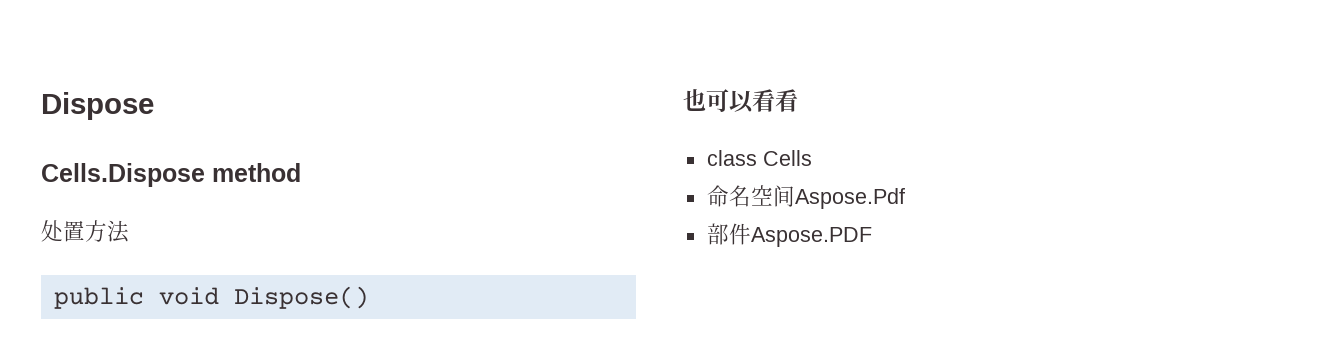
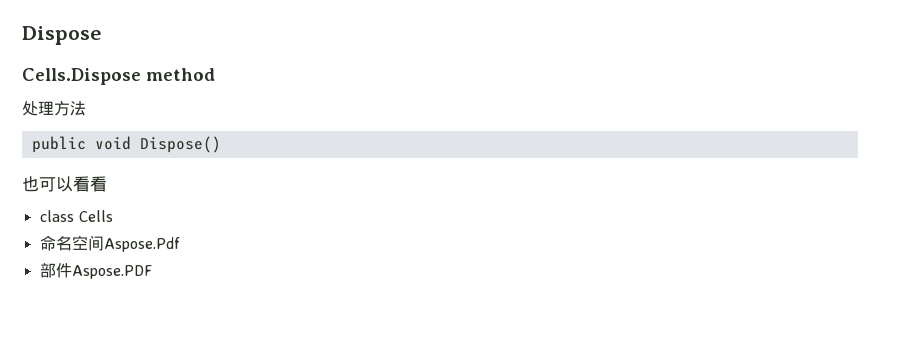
- 处置方法
+ 处理方法

